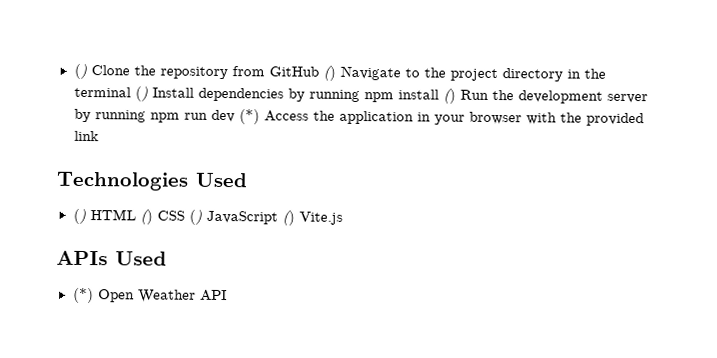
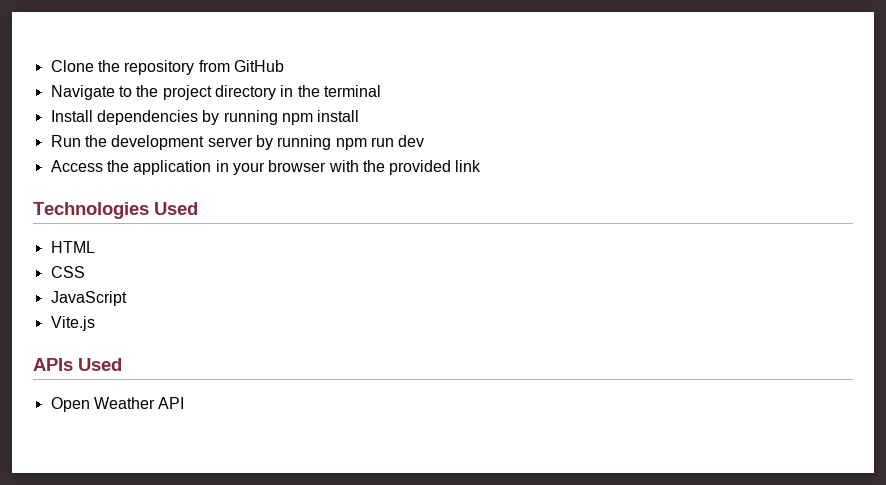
- () Clone the repository from GitHub () Navigate to the project directory in the terminal () Install dependencies by running npm install () Run the development server by running npm run dev (*) Access the application in your browser with the provided link
+ Clone the repository from GitHub
+ Navigate to the project directory in the terminal
+ Install dependencies by running npm install
+ Run the development server by running npm run dev
+ Access the application in your browser with the provided link
- () HTML () CSS () JavaScript () Vite.js
+ HTML
+ CSS
+ JavaScript
+ Vite.js
- (*) Open Weather API
+ Open Weather API

